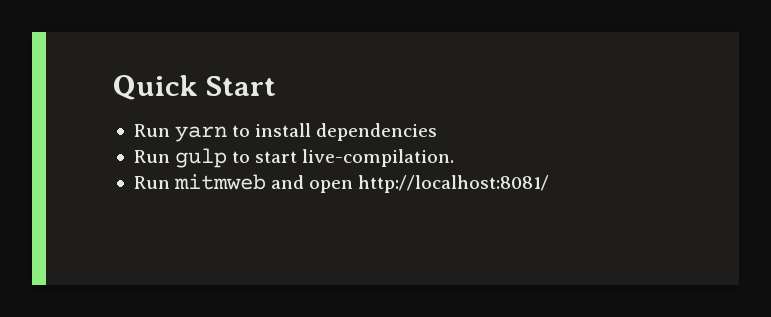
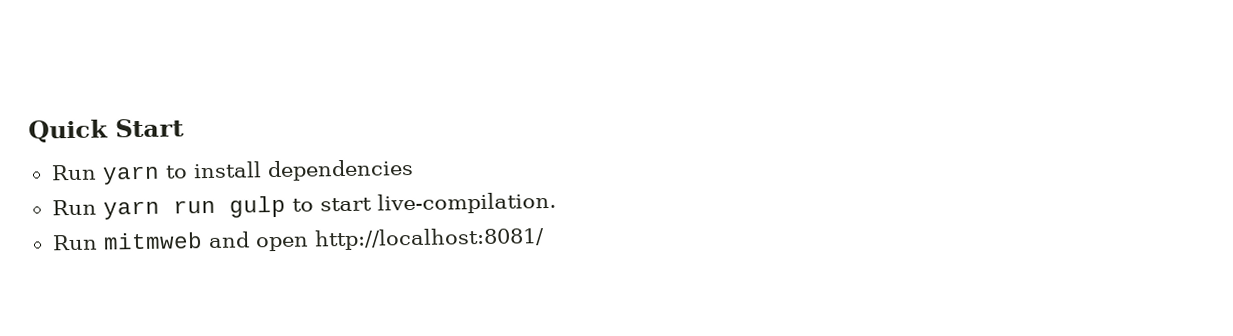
- Run gulp to start live-compilation.
+ Run yarn run gulp to start live-compilation.

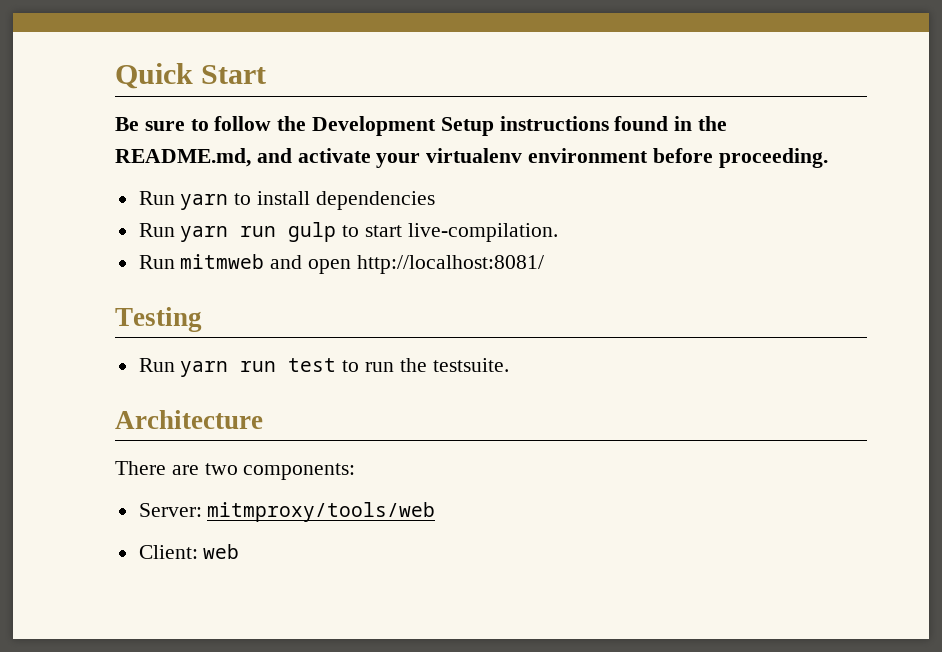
+ Be sure to follow the Development Setup instructions found in the README.md, and activate your virtualenv environment before proceeding.
+ Testing
+ Run yarn run test to run the testsuite.
+ Architecture
+ There are two components:
+ Server: mitmproxy/tools/web
+ Client: web

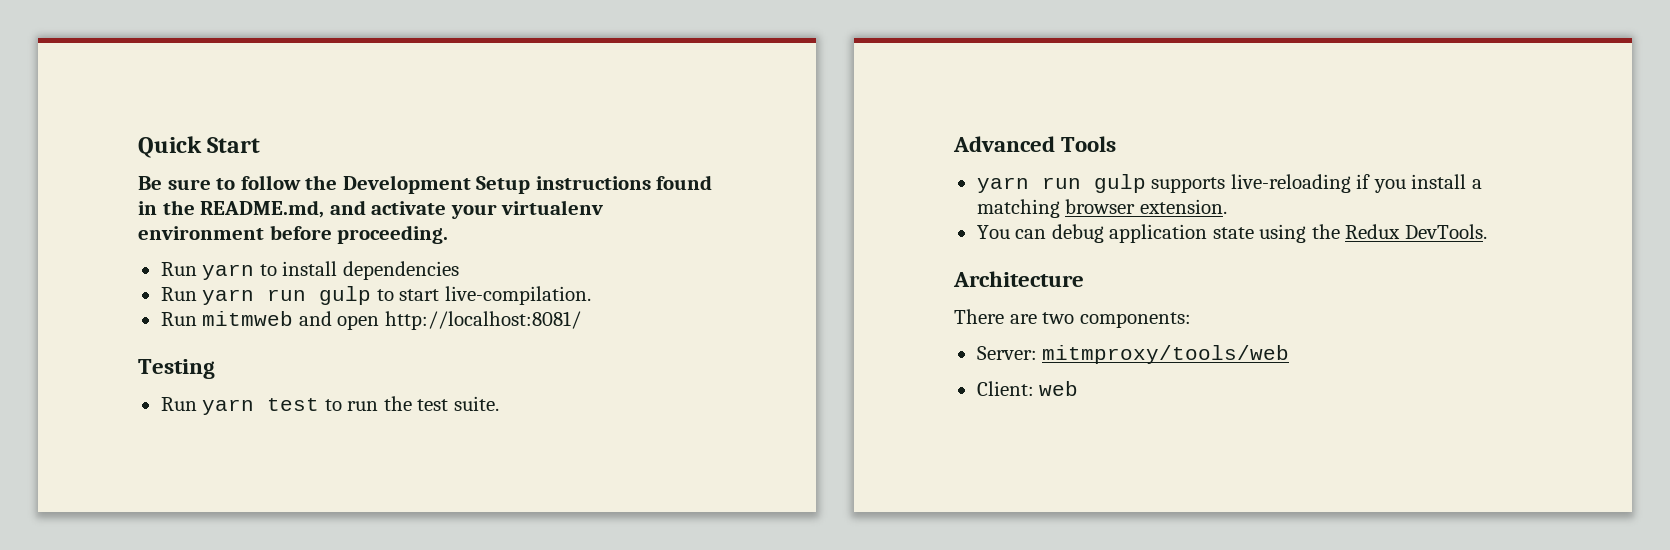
- Run yarn run test to run the testsuite.
+ Run yarn test to run the test suite.
+ Advanced Tools
+ yarn run gulp supports live-reloading if you install a matching browser extension.
+ You can debug application state using the Redux DevTools.

